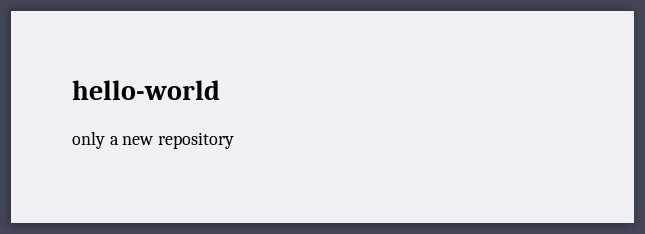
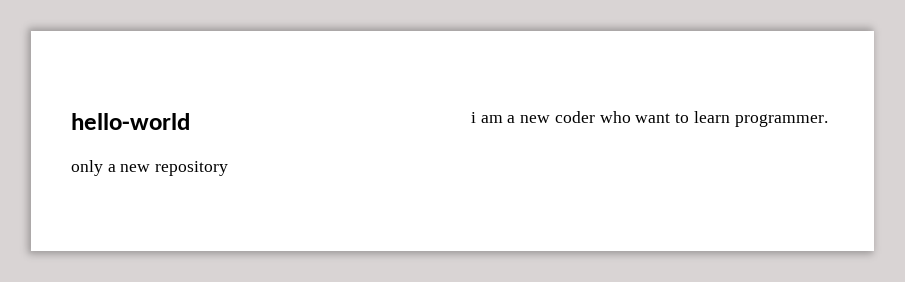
+ i am a new coder who want to learn programmer.

